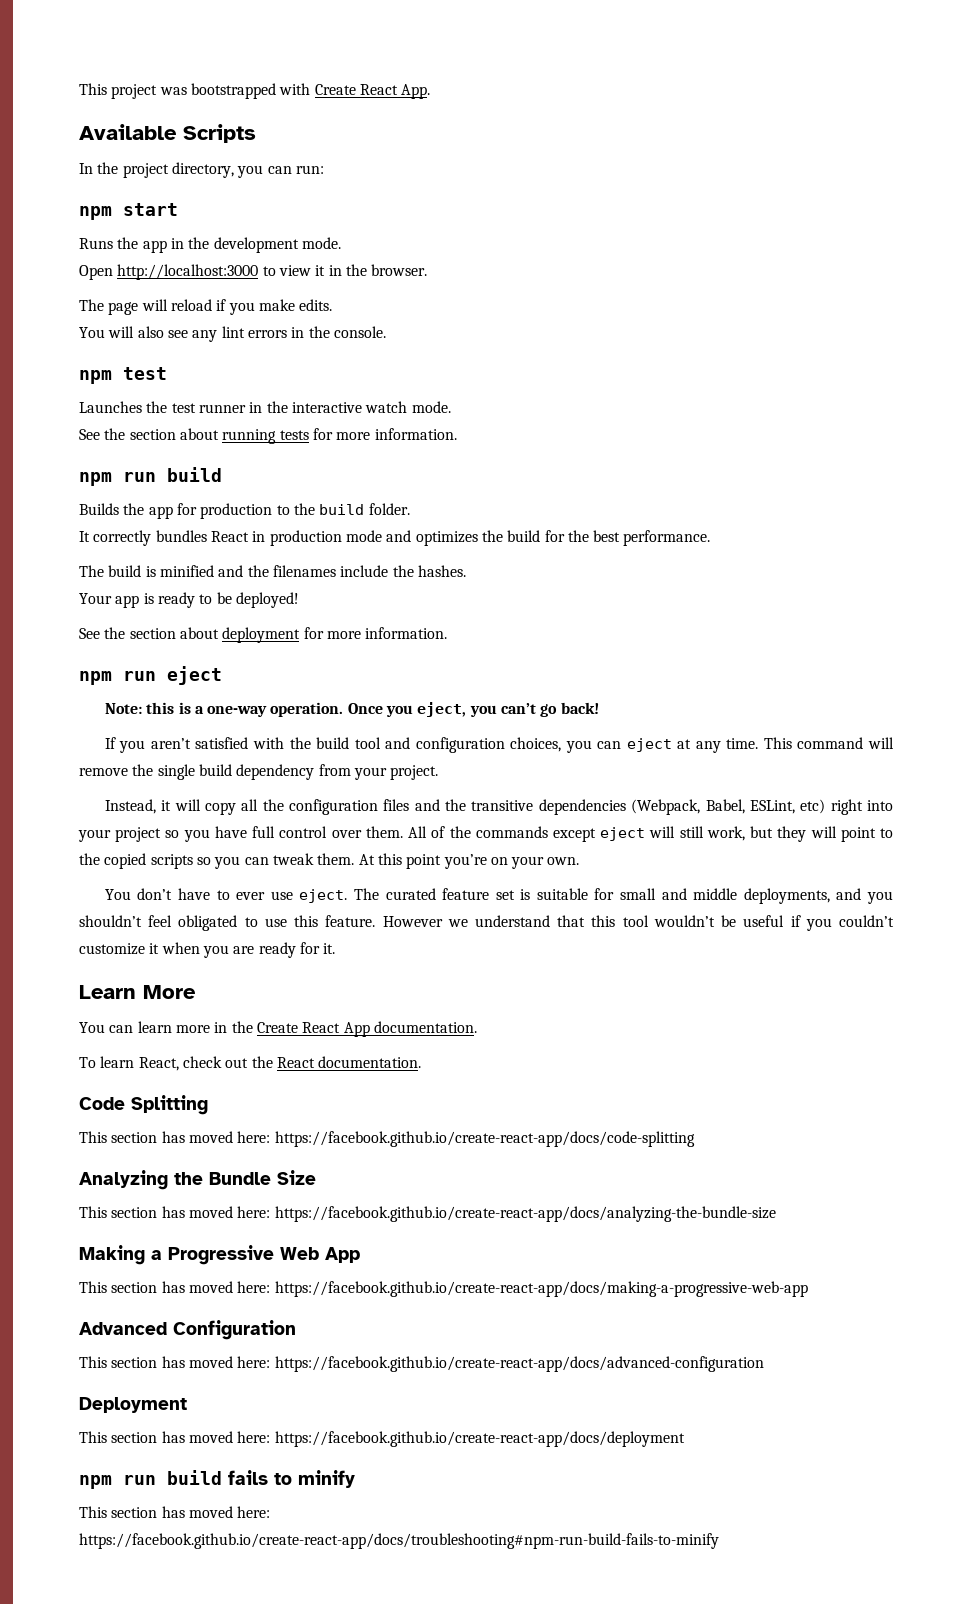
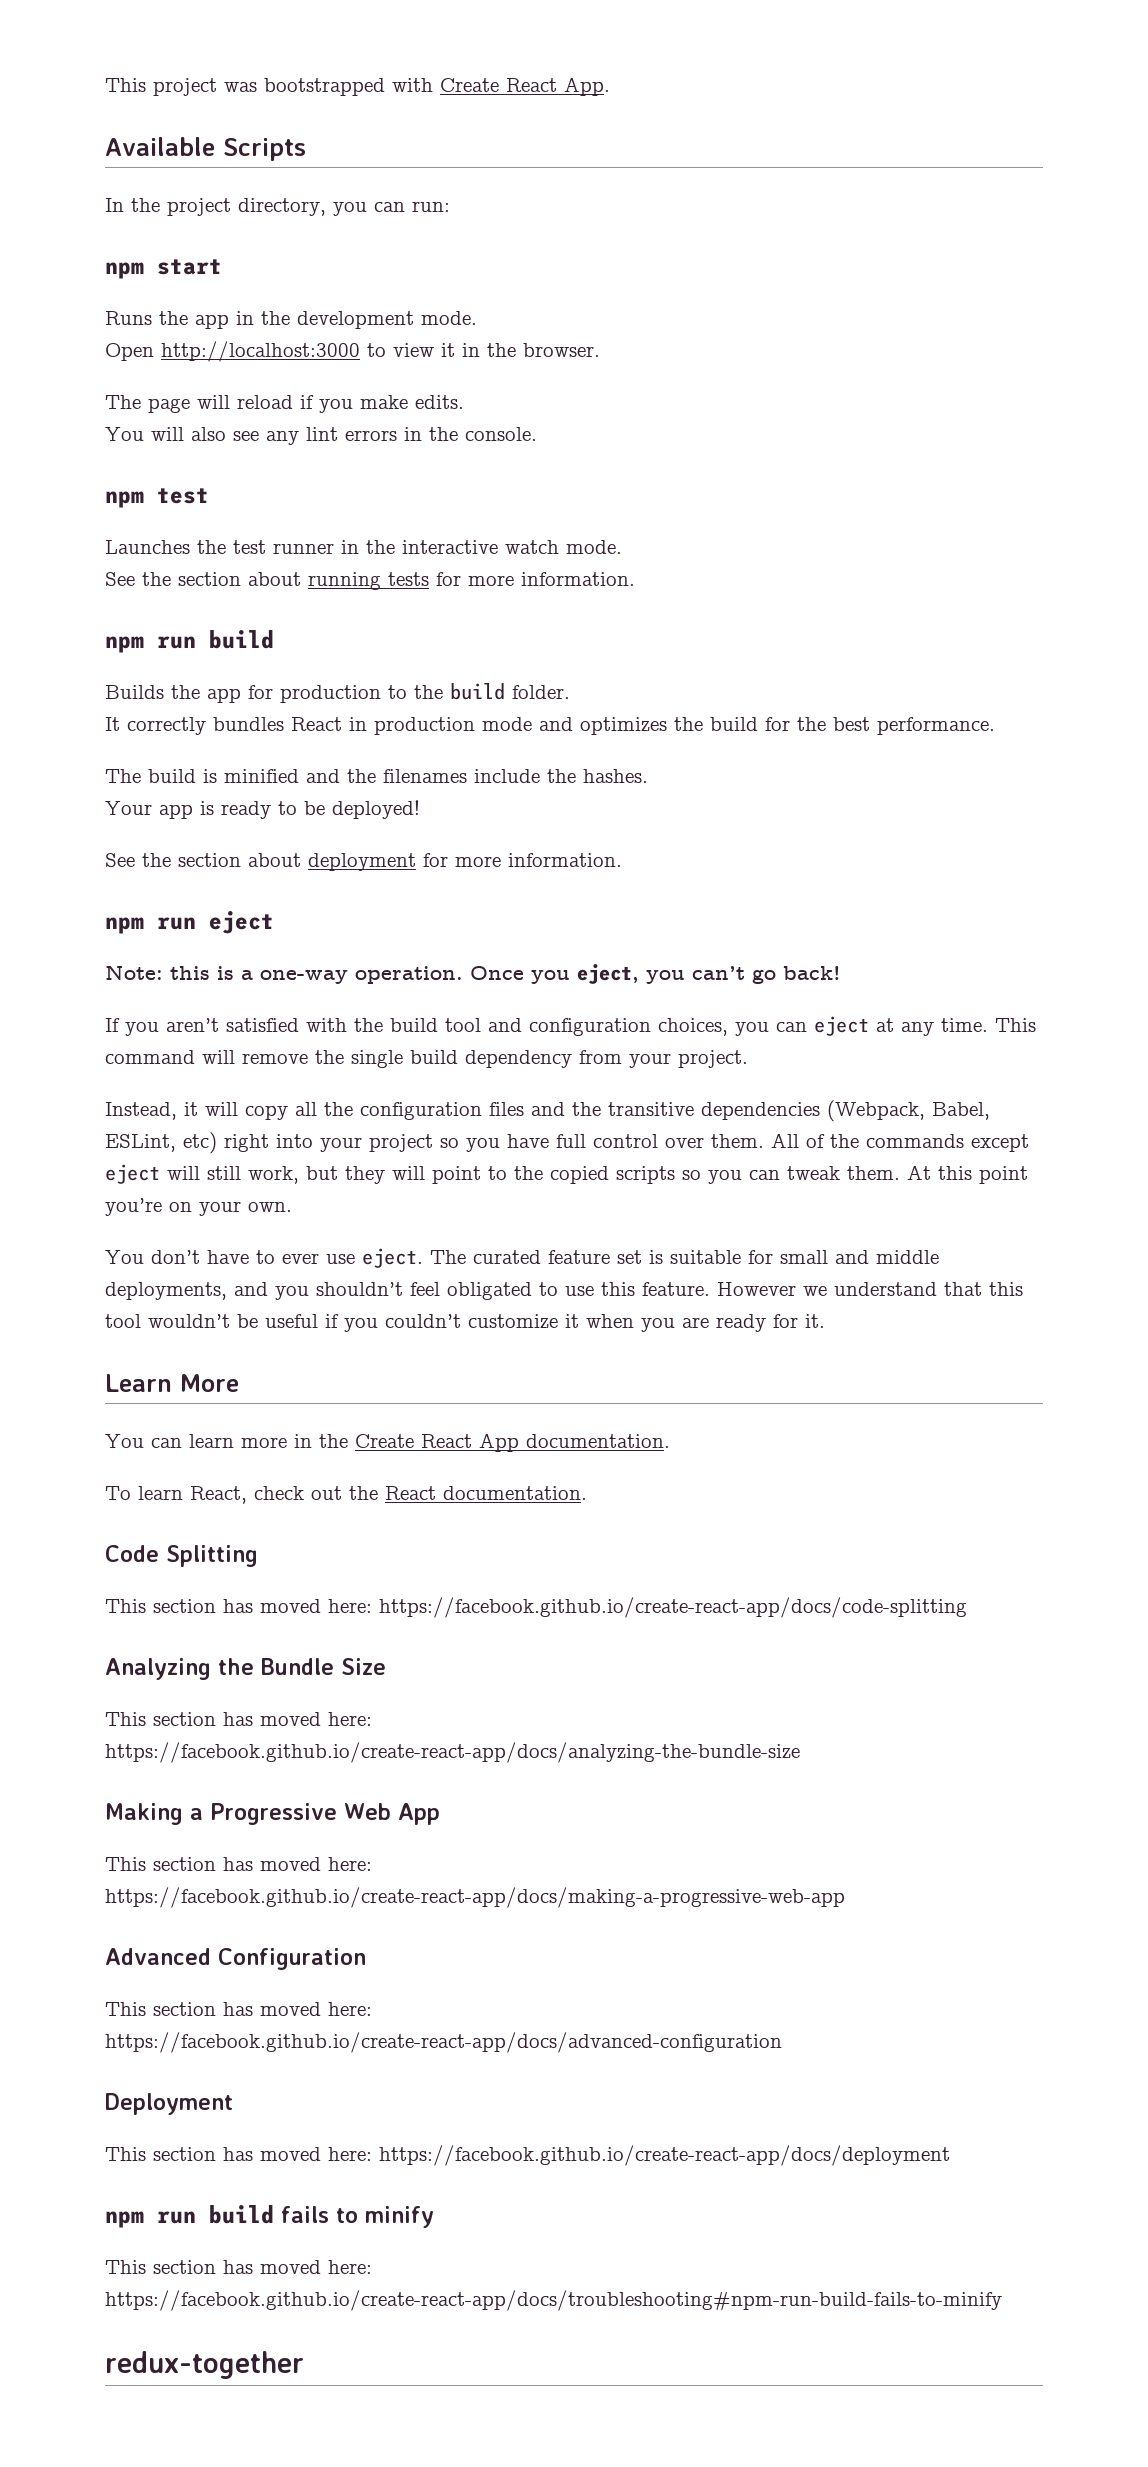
+ redux-together

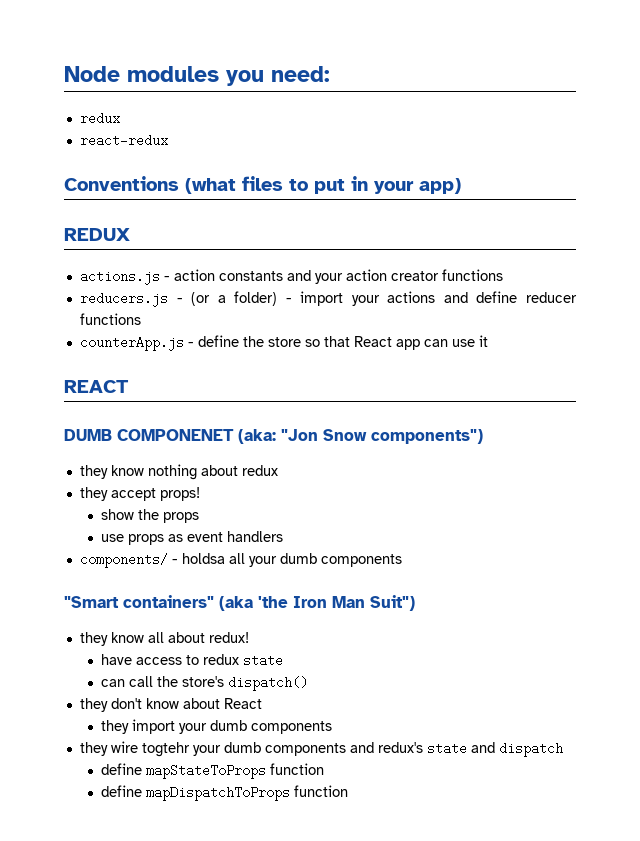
- This project was bootstrapped with Create React App.
- Available Scripts
- In the project directory, you can run:
- npm start
- Runs the app in the development mode.
- Open http://localhost:3000 to view it in the browser.
- The page will reload if you make edits.
- You will also see any lint errors in the console.
- npm test
- Launches the test runner in the interactive watch mode.
- See the section about running tests for more information.
- npm run build
- Builds the app for production to the build folder.
- It correctly bundles React in production mode and optimizes the build for the best performance.
- The build is minified and the filenames include the hashes.
- Your app is ready to be deployed!
- See the section about deployment for more information.
- npm run eject
- Note: this is a one-way operation. Once you eject, you can’t go back!
- If you aren’t satisfied with the build tool and configuration choices, you can eject at any time. This command will remove the single build dependency from your project.
- Instead, it will copy all the configuration files and the transitive dependencies (Webpack, Babel, ESLint, etc) right into your project so you have full control over them. All of the commands except eject will still work, but they will point to the copied scripts so you can tweak them. At this point you’re on your own.
- You don’t have to ever use eject. The curated feature set is suitable for small and middle deployments, and you shouldn’t feel obligated to use this feature. However we understand that this tool wouldn’t be useful if you couldn’t customize it when you are ready for it.
- Learn More
- You can learn more in the Create React App documentation.
- To learn React, check out the React documentation.
- Code Splitting
- This section has moved here: https://facebook.github.io/create-react-app/docs/code-splitting
- Analyzing the Bundle Size
- This section has moved here: https://facebook.github.io/create-react-app/docs/analyzing-the-bundle-size
- Making a Progressive Web App
- This section has moved here: https://facebook.github.io/create-react-app/docs/making-a-progressive-web-app
- Advanced Configuration
- This section has moved here: https://facebook.github.io/create-react-app/docs/advanced-configuration
- Deployment
- This section has moved here: https://facebook.github.io/create-react-app/docs/deployment
- npm run build fails to minify
- This section has moved here: https://facebook.github.io/create-react-app/docs/troubleshooting#npm-run-build-fails-to-minify
- redux-together
+ Node modules you need:
+ redux
+ react-redux
+ Conventions (what files to put in your app)
+ REDUX
+ actions.js - action constants and your action creator functions
+ reducers.js - (or a folder) - import your actions and define reducer functions
+ counterApp.js - define the store so that React app can use it
+ REACT
+ DUMB COMPONENET (aka: "Jon Snow components")
+ they know nothing about redux
+ they accept props!
+ show the props
+ use props as event handlers
+ components/ - holdsa all your dumb components
+ "Smart containers" (aka 'the Iron Man Suit")
+ they know all about redux!
+ have access to redux state
+ can call the store's dispatch()
+ they don't know about React
+ they import your dumb components
+ they wire togtehr your dumb components and redux's state and dispatch
+ define mapStateToProps function
+ define mapDispatchToProps function

